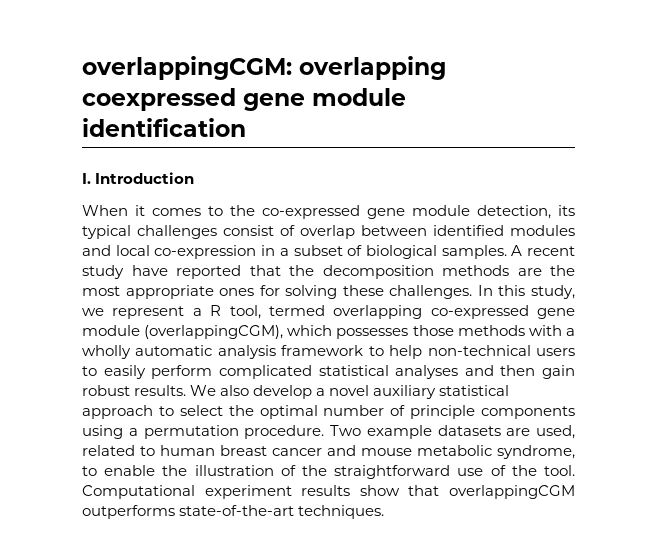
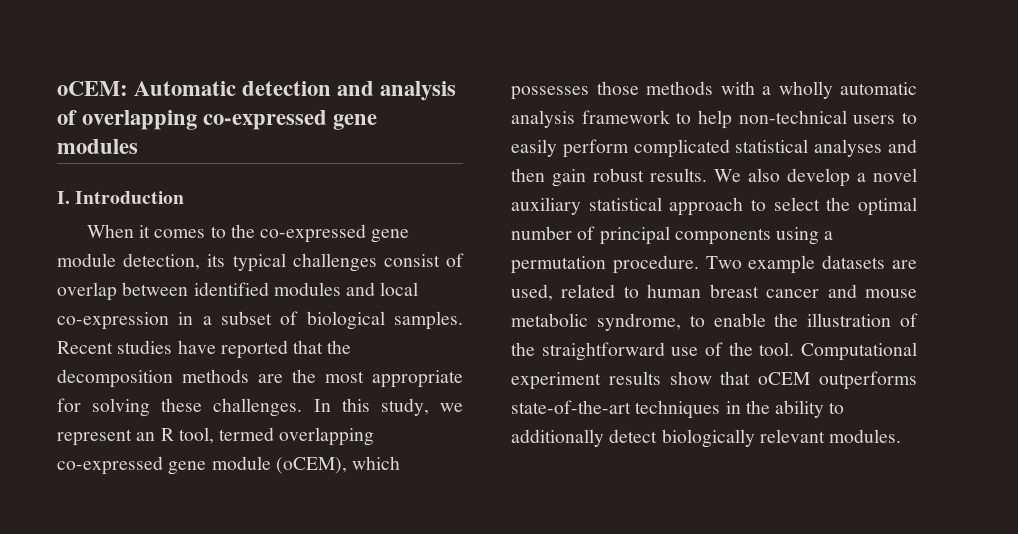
- overlappingCGM: overlapping coexpressed gene module identification
+ oCEM: Automatic detection and analysis of overlapping co-expressed gene modules
- A recent study have reported that the decomposition methods are the most appropriate ones for solving these challenges.
+ Recent studies have reported that the decomposition methods are the most appropriate for solving these challenges.
- In this study, we represent a R tool, termed overlapping co-expressed gene module (overlappingCGM), which possesses those methods with a wholly automatic analysis framework to help non-technical users to easily perform complicated statistical analyses and then gain robust results.
+ In this study, we represent an R tool, termed overlapping co-expressed gene module (oCEM), which possesses those methods with a wholly automatic analysis framework to help non-technical users to easily perform complicated statistical analyses and then gain robust results.
- We also develop a novel auxiliary statistical approach to select the optimal number of principle components using a permutation procedure.
+ We also develop a novel auxiliary statistical approach to select the optimal number of principal components using a permutation procedure.
- Computational experiment results show that overlappingCGM outperforms state-of-the-art techniques.
+ Computational experiment results show that oCEM outperforms state-of-the-art techniques in the ability to additionally detect biologically relevant modules.

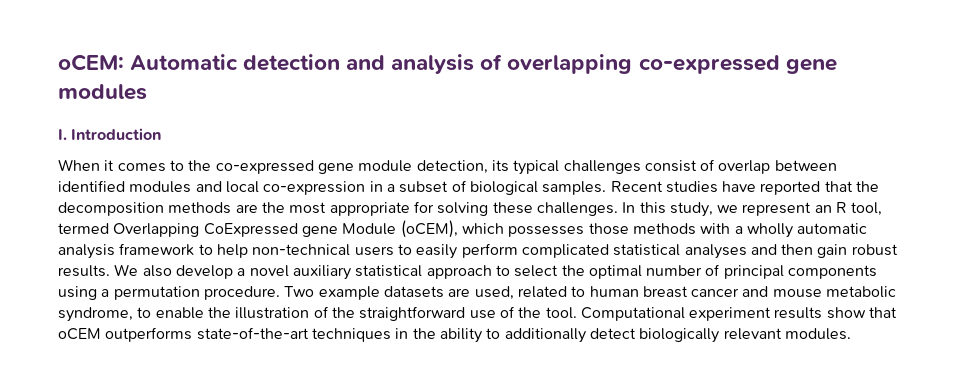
- In this study, we represent an R tool, termed overlapping co-expressed gene module (oCEM), which possesses those methods with a wholly automatic analysis framework to help non-technical users to easily perform complicated statistical analyses and then gain robust results.
+ In this study, we represent an R tool, termed Overlapping CoExpressed gene Module (oCEM), which possesses those methods with a wholly automatic analysis framework to help non-technical users to easily perform complicated statistical analyses and then gain robust results.

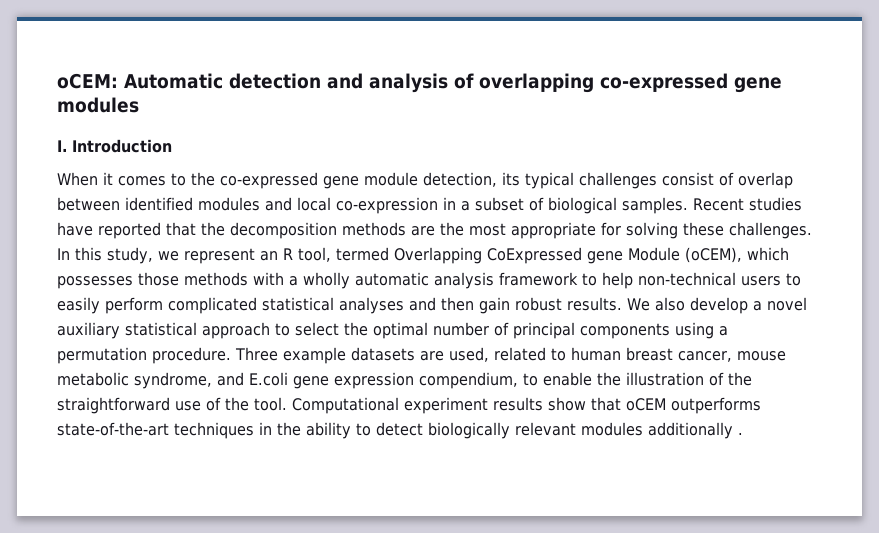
- Two example datasets are used, related to human breast cancer and mouse metabolic syndrome, to enable the illustration of the straightforward use of the tool.
+ Three example datasets are used, related to human breast cancer, mouse metabolic syndrome, and E.coli gene expression compendium, to enable the illustration of the straightforward use of the tool.
- Computational experiment results show that oCEM outperforms state-of-the-art techniques in the ability to additionally detect biologically relevant modules.
+ Computational experiment results show that oCEM outperforms state-of-the-art techniques in the ability to detect biologically relevant modules additionally .

